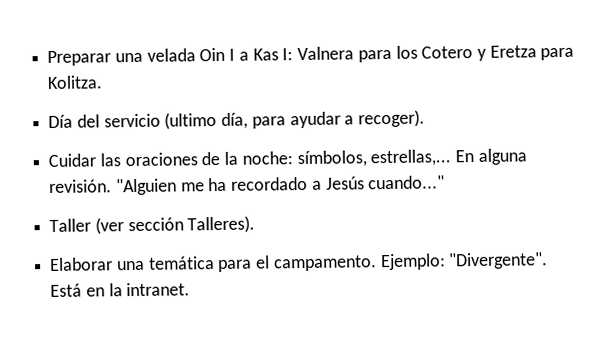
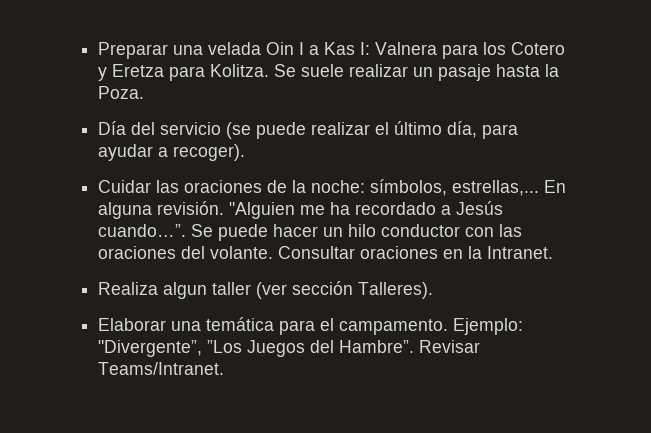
- Preparar una velada Oin I a Kas I: Valnera para los Cotero y Eretza para Kolitza.
- Día del servicio (ultimo día, para ayudar a recoger).
+ Preparar una velada Oin I a Kas I: Valnera para los Cotero y Eretza para Kolitza. Se suele realizar un pasaje hasta la Poza.
+ Día del servicio (se puede realizar el último día, para ayudar a recoger).
- "Alguien me ha recordado a Jesús cuando..."
- Taller (ver sección Talleres).
+ "Alguien me ha recordado a Jesús cuando…”. Se puede hacer un hilo conductor con las oraciones del volante. Consultar oraciones en la Intranet.
+ Realiza algun taller (ver sección Talleres).
- Ejemplo: "Divergente". Está en la intranet.
+ Ejemplo: "Divergente”, ”Los Juegos del Hambre”. Revisar Teams/Intranet.

